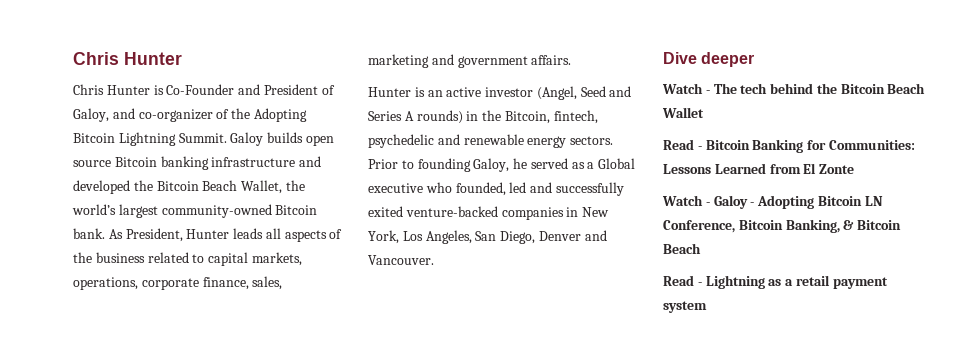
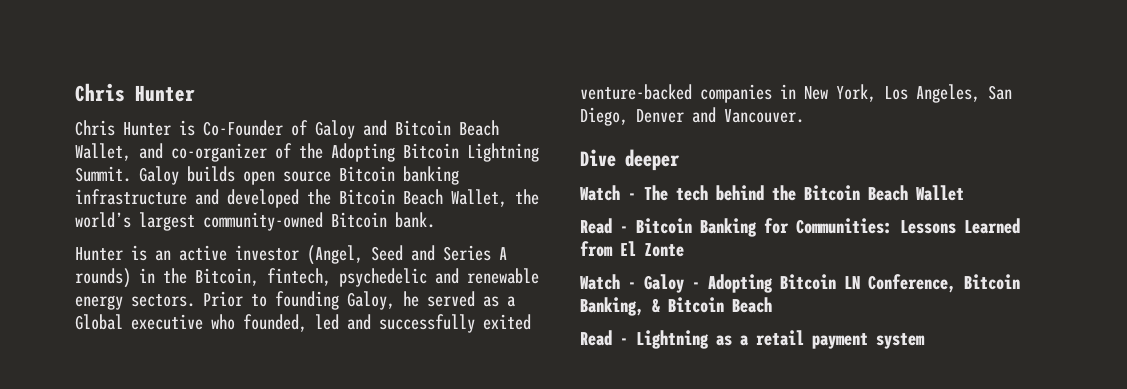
- Chris Hunter is Co-Founder and President of Galoy, and co-organizer of the Adopting Bitcoin Lightning Summit.
+ Chris Hunter is Co-Founder of Galoy and Bitcoin Beach Wallet, and co-organizer of the Adopting Bitcoin Lightning Summit.
- As President, Hunter leads all aspects of the business related to capital markets, operations, corporate finance, sales, marketing and government affairs.

